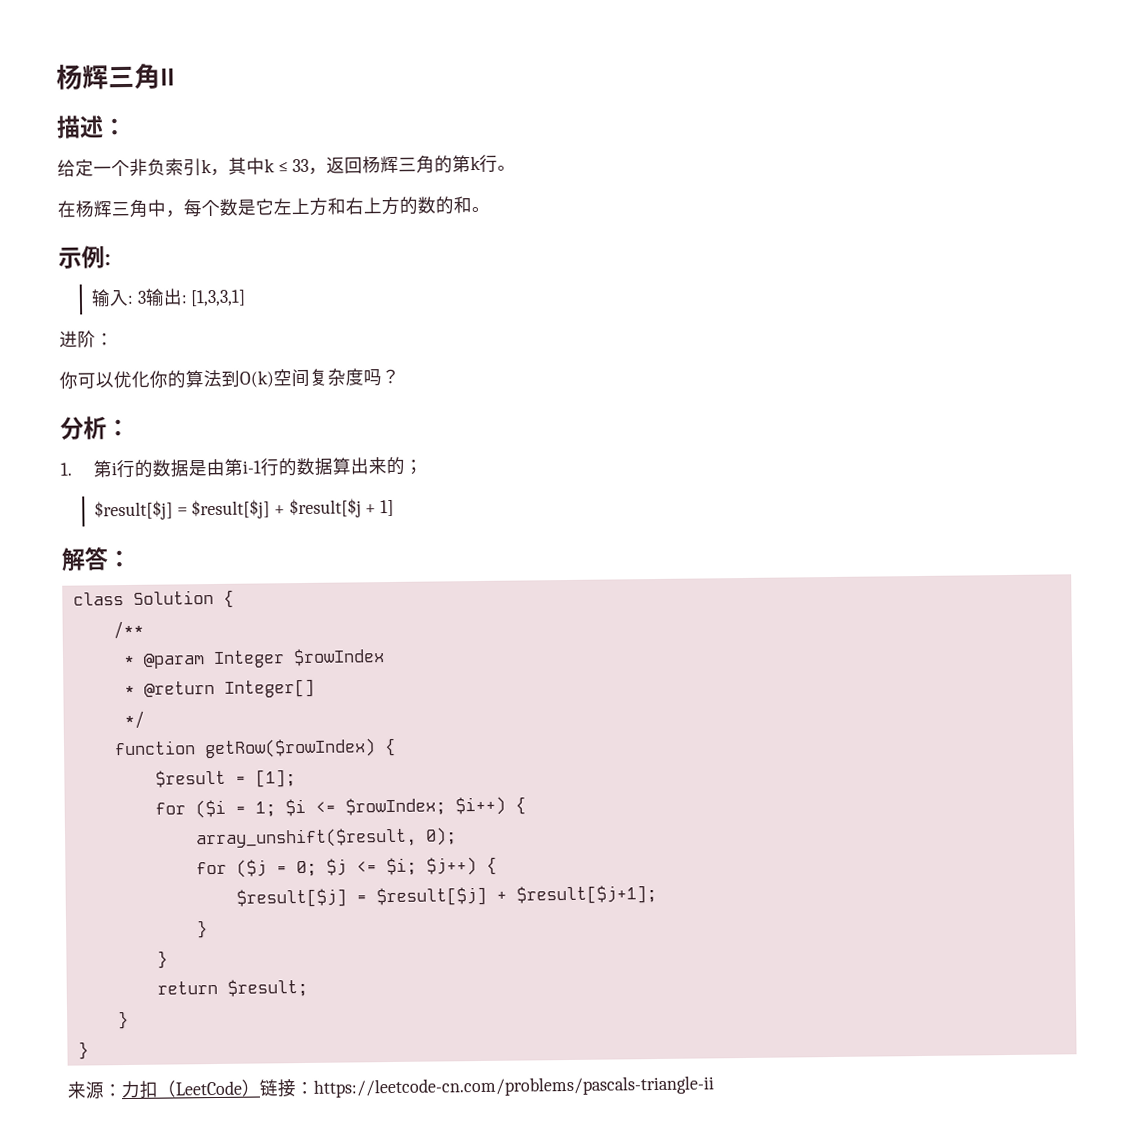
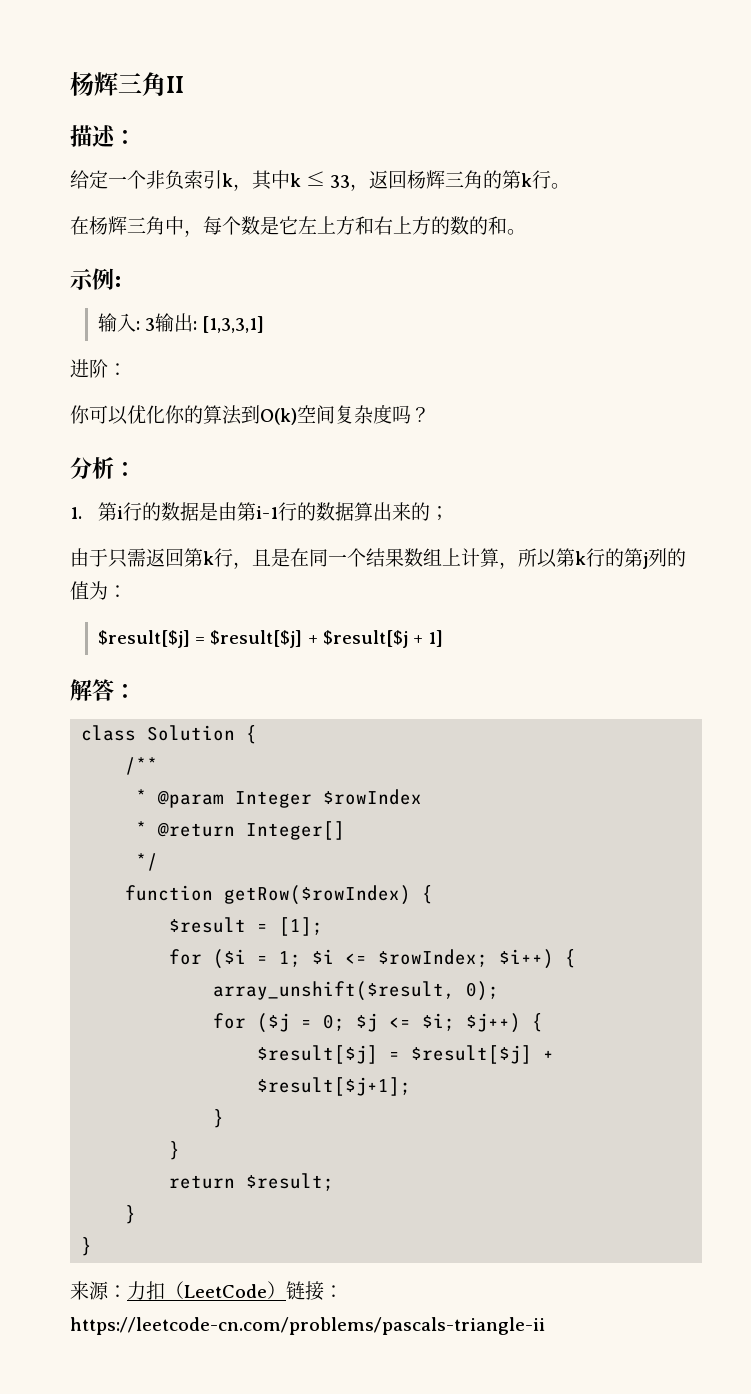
+ 由于只需返回第k行，且是在同一个结果数组上计算，所以第k行的第j列的值为：

